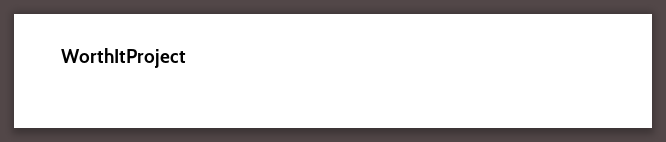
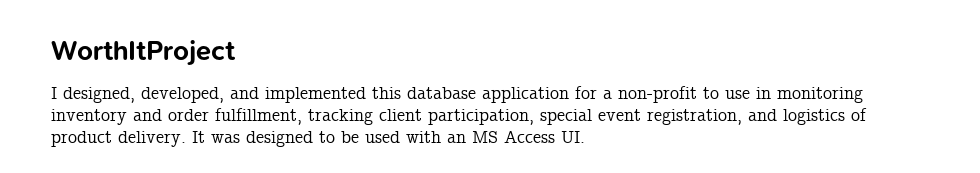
+ I designed, developed, and implemented this database application for a non-profit to use in monitoring inventory and order fulfillment, tracking client participation, special event registration, and logistics of product delivery. It was designed to be used with an MS Access UI.

